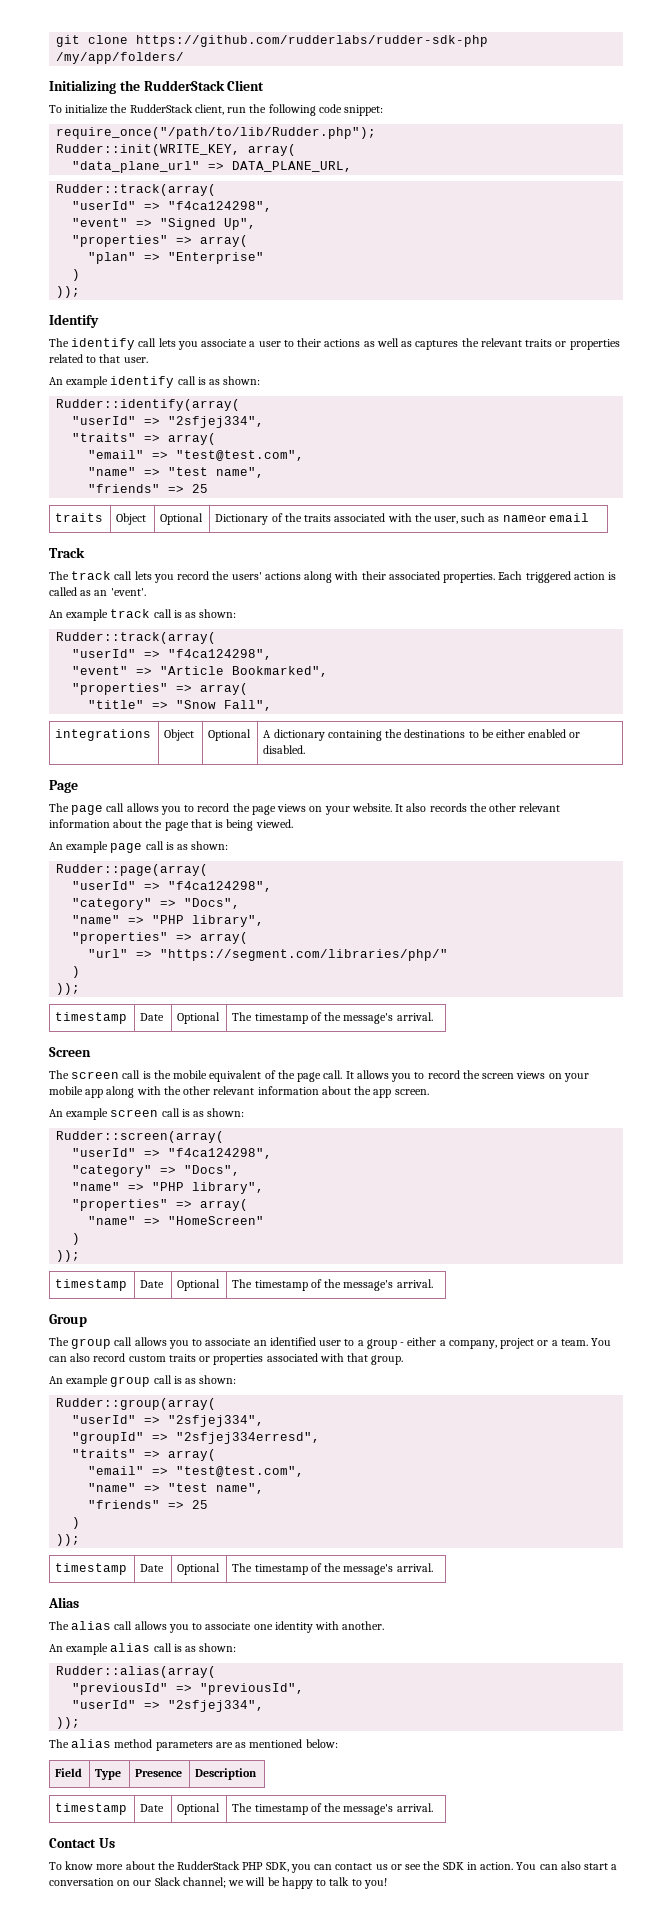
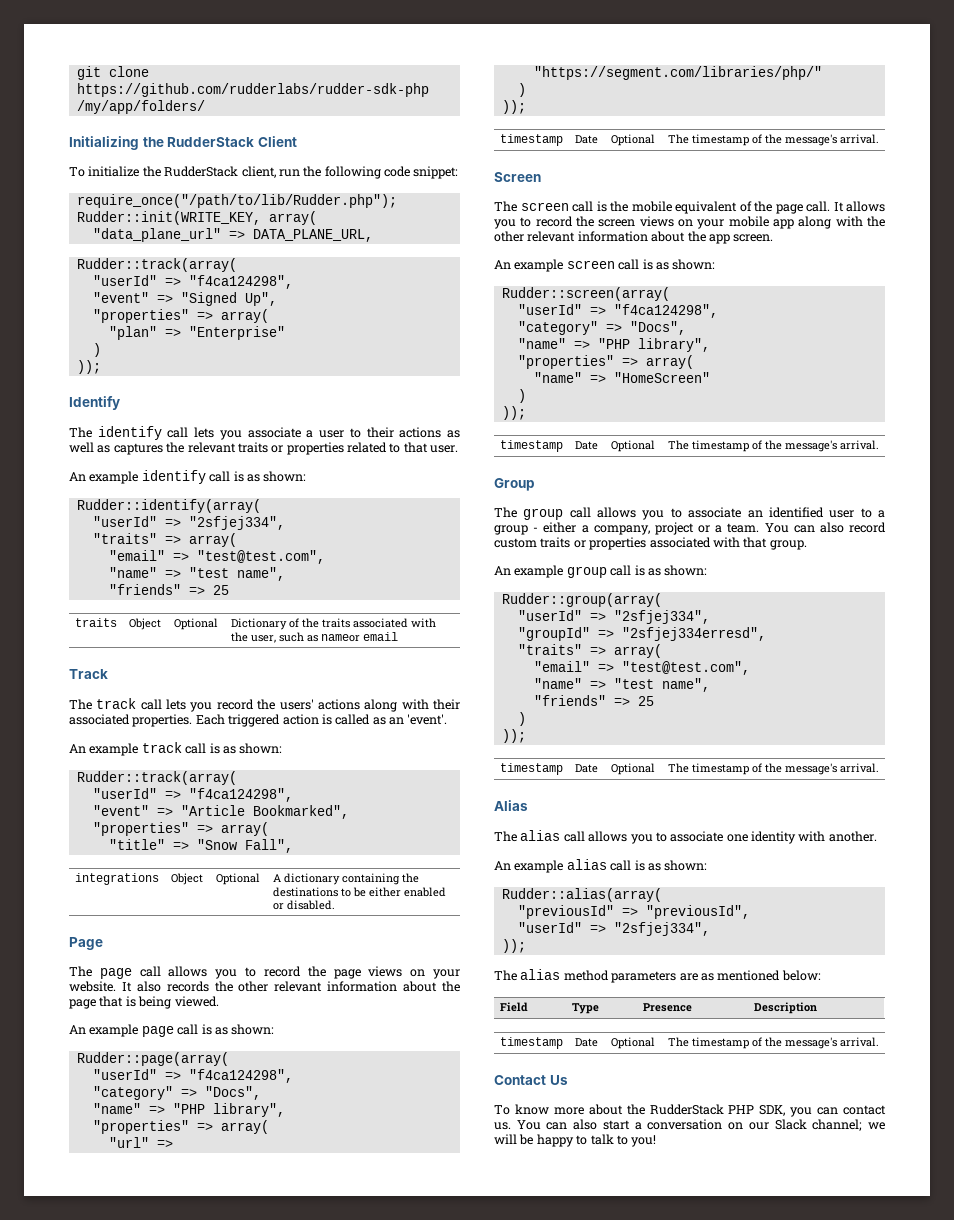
- To know more about the RudderStack PHP SDK, you can contact us or see the SDK in action.
+ To know more about the RudderStack PHP SDK, you can contact us.

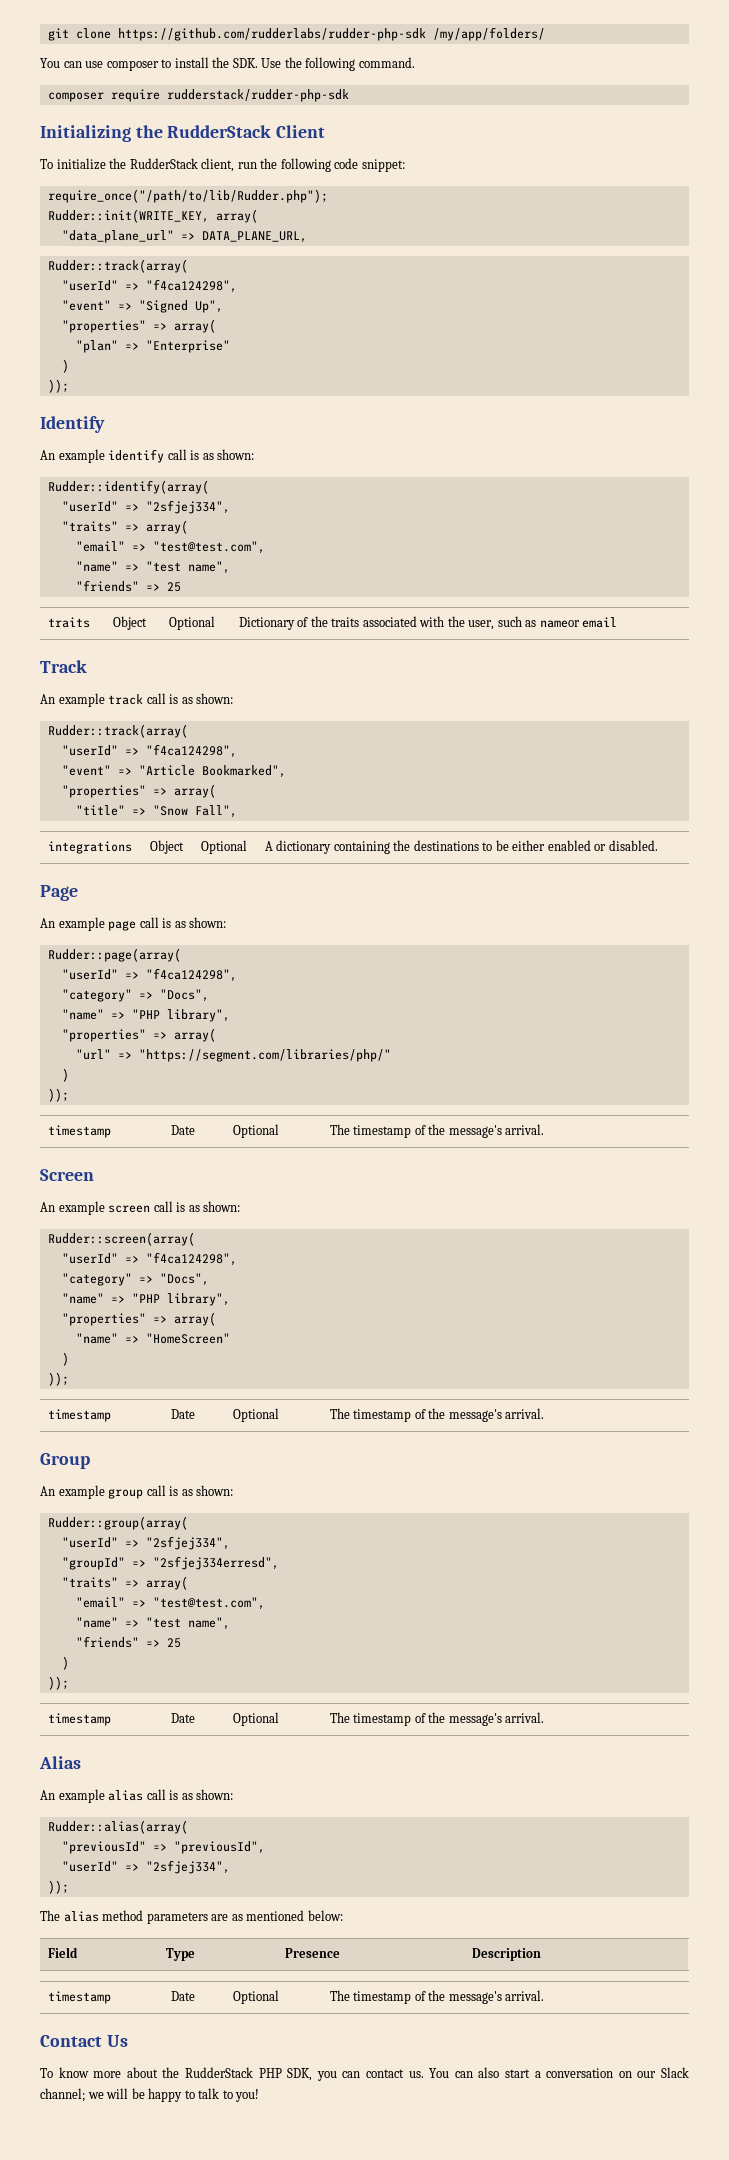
- git clone https://github.com/rudderlabs/rudder-sdk-php /my/app/folders/
+ git clone https://github.com/rudderlabs/rudder-php-sdk /my/app/folders/
+ You can use composer to install the SDK. Use the following command.
+ composer require rudderstack/rudder-php-sdk
- The identify call lets you associate a user to their actions as well as captures the relevant traits or properties related to that user.
- The track call lets you record the users' actions along with their associated properties. Each triggered action is called as an 'event'.
- The page call allows you to record the page views on your website. It also records the other relevant information about the page that is being viewed.
- The screen call is the mobile equivalent of the page call. It allows you to record the screen views on your mobile app along with the other relevant information about the app screen.
- The group call allows you to associate an identified user to a group - either a company, project or a team. You can also record custom traits or properties associated with that group.
- The alias call allows you to associate one identity with another.

